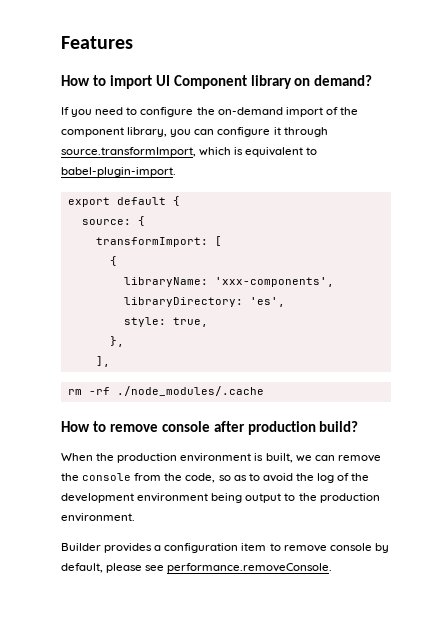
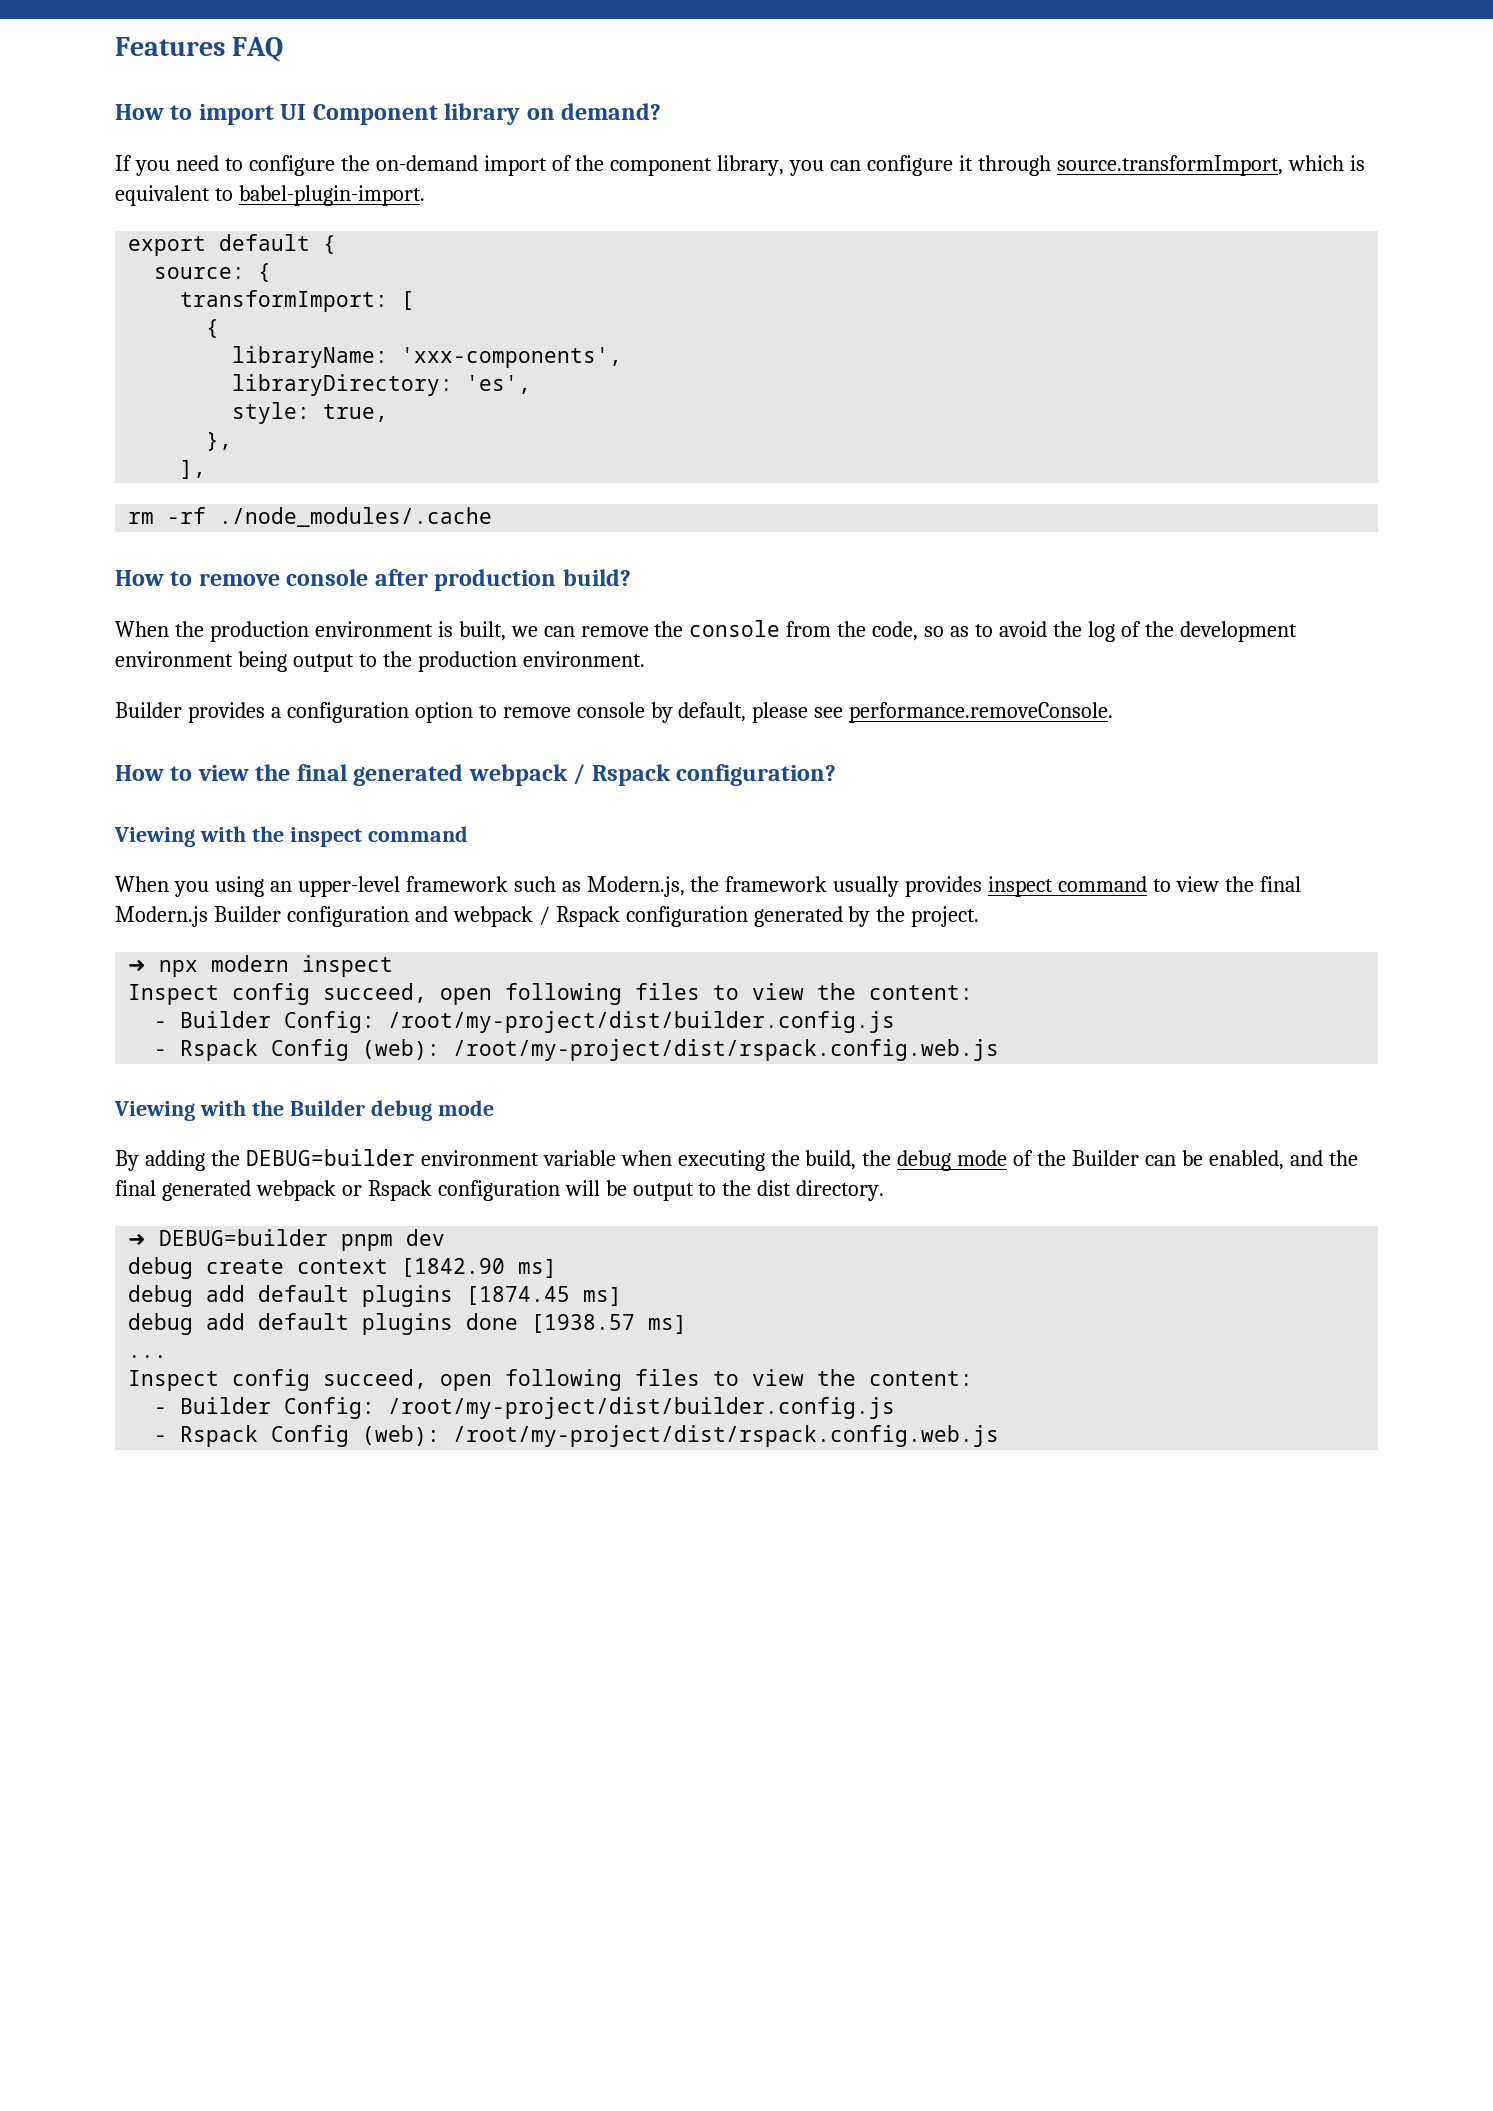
- Features
+ Features FAQ
- Builder provides a configuration item to remove console by default, please see performance.removeConsole.
+ Builder provides a configuration option to remove console by default, please see performance.removeConsole.
+ How to view the final generated webpack / Rspack configuration?
+ Viewing with the inspect command
+ When you using an upper-level framework such as Modern.js, the framework usually provides inspect command to view the final Modern.js Builder configuration and webpack / Rspack configuration generated by the project.
+ ➜ npx modern inspect
+ Inspect config succeed, open following files to view the content:
+ - Builder Config: /root/my-project/dist/builder.config.js
+ - Rspack Config (web): /root/my-project/dist/rspack.config.web.js
+ Viewing with the Builder debug mode
+ By adding the DEBUG=builder environment variable when executing the build, the debug mode of the Builder can be enabled, and the final generated webpack or Rspack configuration will be output to the dist directory.
+ ➜ DEBUG=builder pnpm dev
+ debug create context [1842.90 ms]
+ debug add default plugins [1874.45 ms]
+ debug add default plugins done [1938.57 ms]
+ ...
+ Inspect config succeed, open following files to view the content:
+ - Builder Config: /root/my-project/dist/builder.config.js
+ - Rspack Config (web): /root/my-project/dist/rspack.config.web.js

